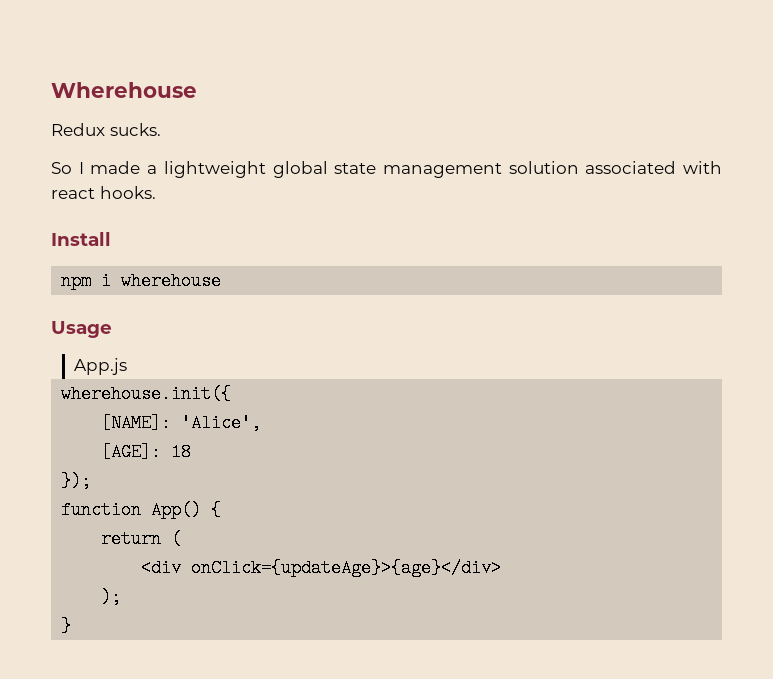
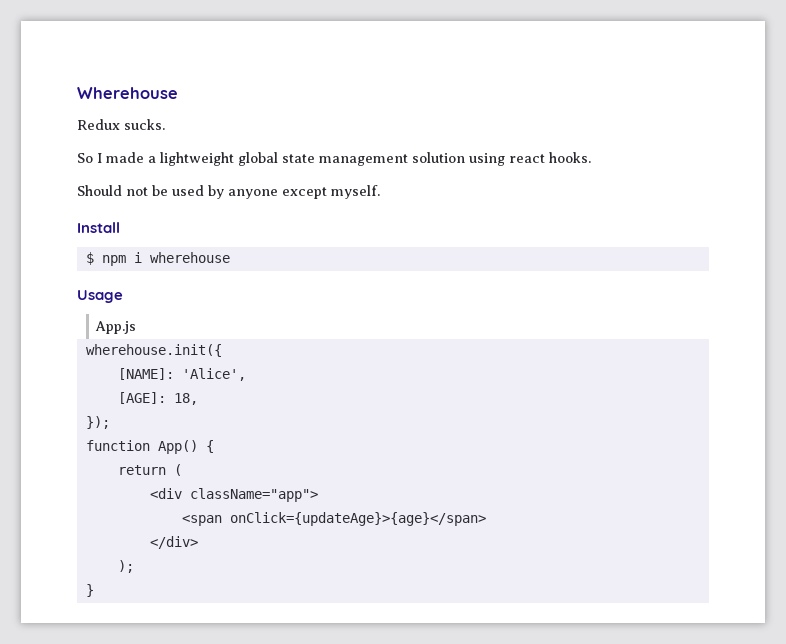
- So I made a lightweight global state management solution associated with react hooks.
+ So I made a lightweight global state management solution using react hooks.
+ Should not be used by anyone except myself.
- npm i wherehouse
+ $ npm i wherehouse
- [AGE]: 18
+ [AGE]: 18,
- <div onClick={updateAge}>{age}</div>
+ <div className="app">
+ <span onClick={updateAge}>{age}</span>
+ </div>

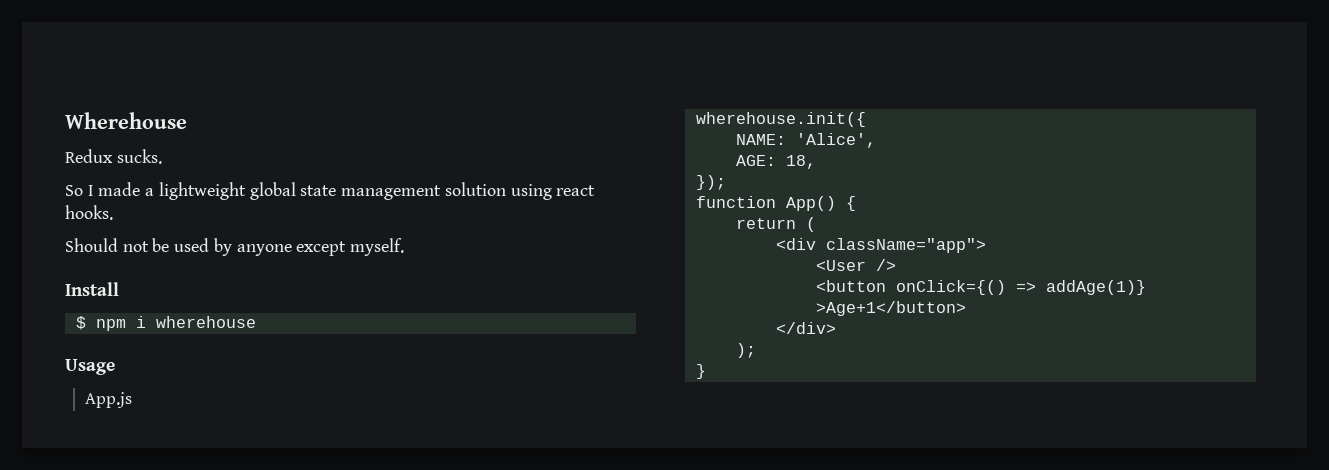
- [NAME]: 'Alice',
+ NAME: 'Alice',
- [AGE]: 18,
+ AGE: 18,
- <span onClick={updateAge}>{age}</span>
+ <User />
+ <button onClick={() => addAge(1)} >Age+1</button>

